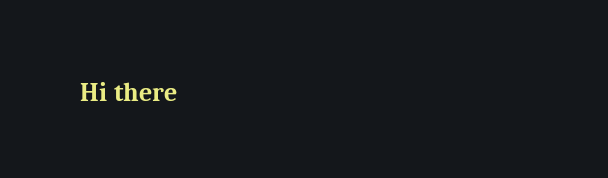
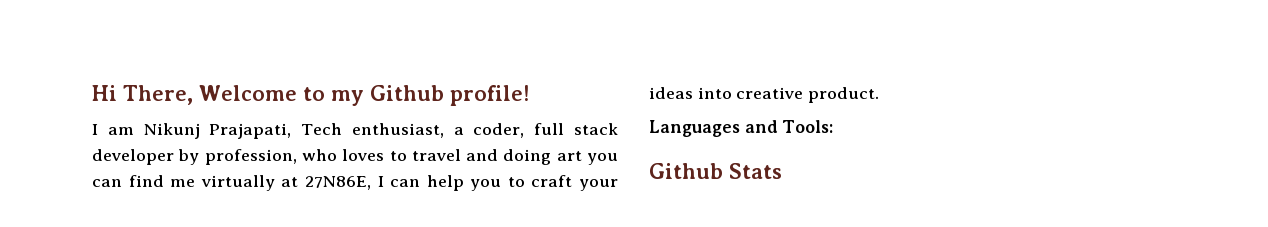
- Hi there
+ Hi There, Welcome to my Github profile!
+ I am Nikunj Prajapati, Tech enthusiast, a coder, full stack developer by profession, who loves to travel and doing art you can find me virtually at 27N86E, I can help you to craft your ideas into creative product.
+ Languages and Tools:
+ Github Stats

